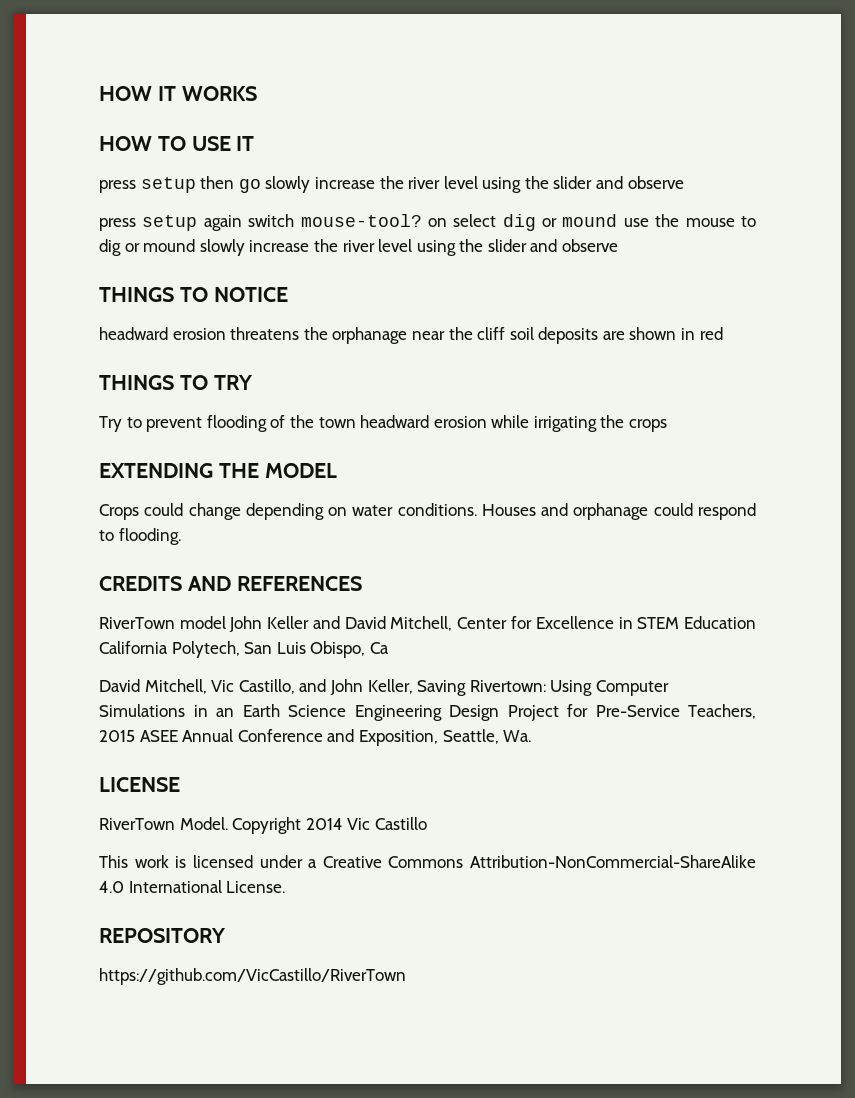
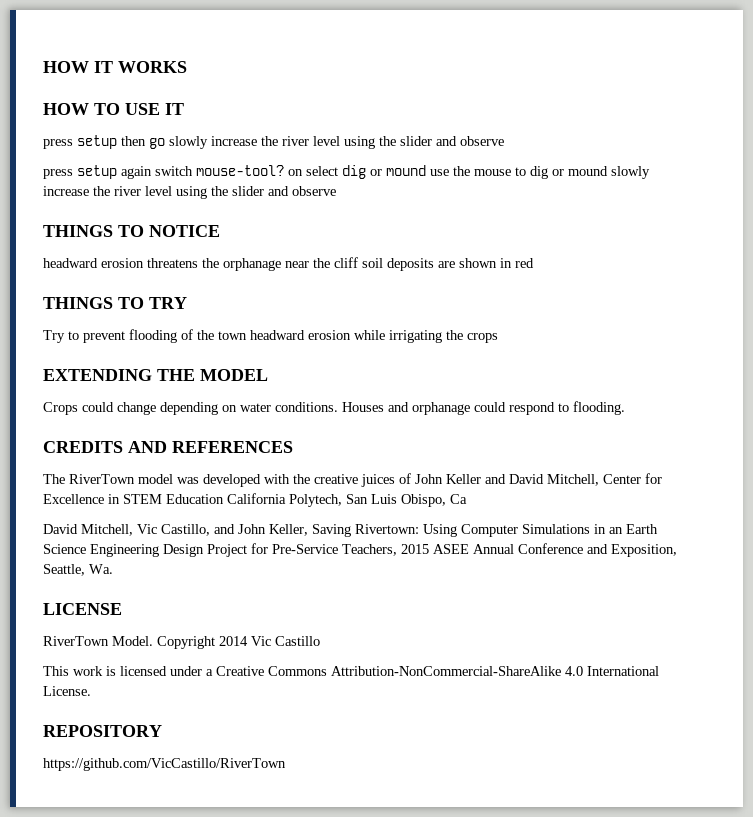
- RiverTown model John Keller and David Mitchell, Center for Excellence in STEM Education California Polytech, San Luis Obispo, Ca
+ The RiverTown model was developed with the creative juices of John Keller and David Mitchell, Center for Excellence in STEM Education California Polytech, San Luis Obispo, Ca

